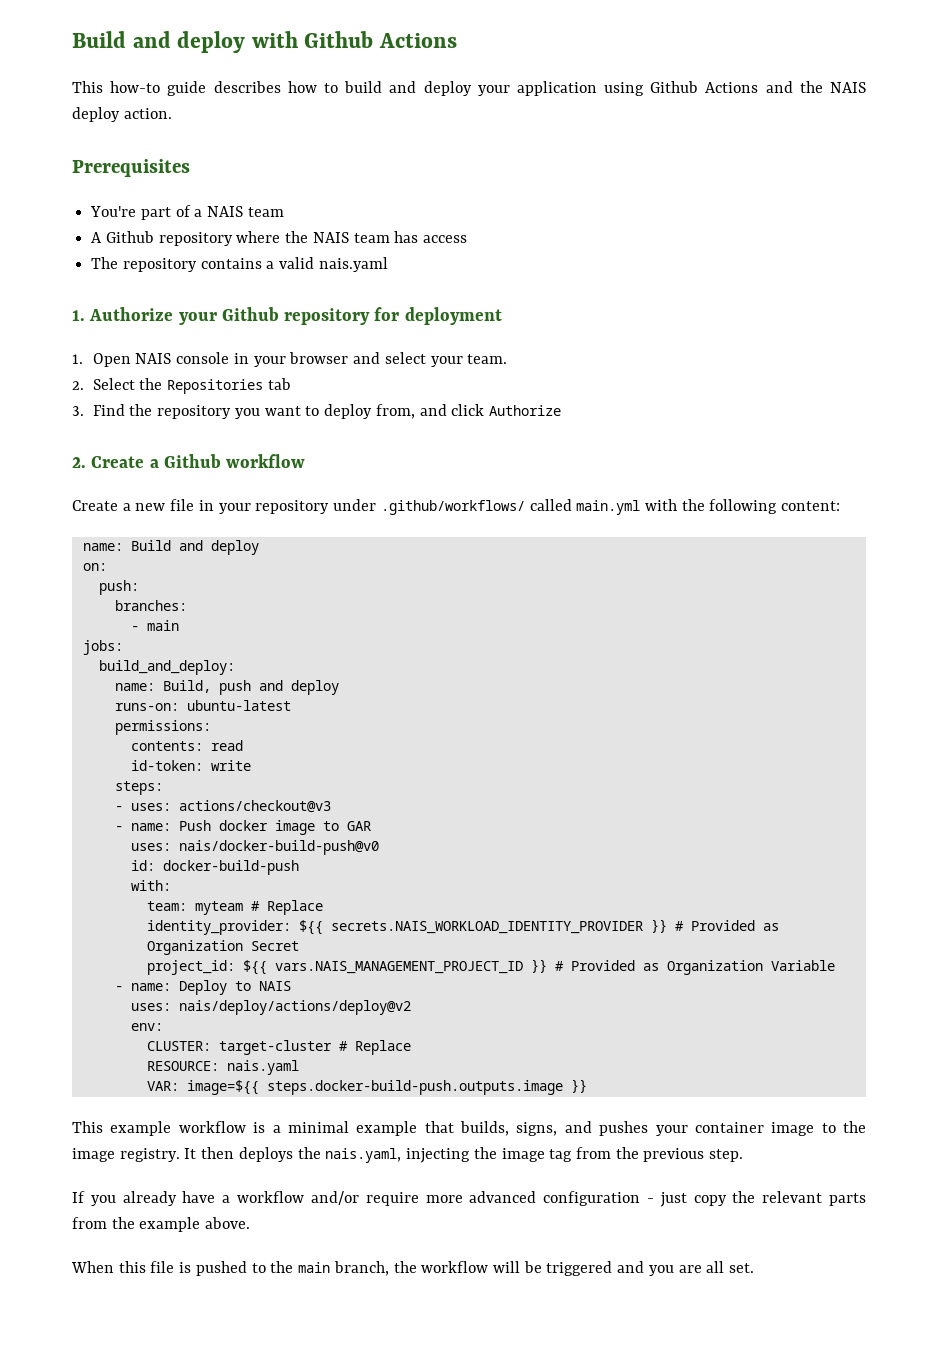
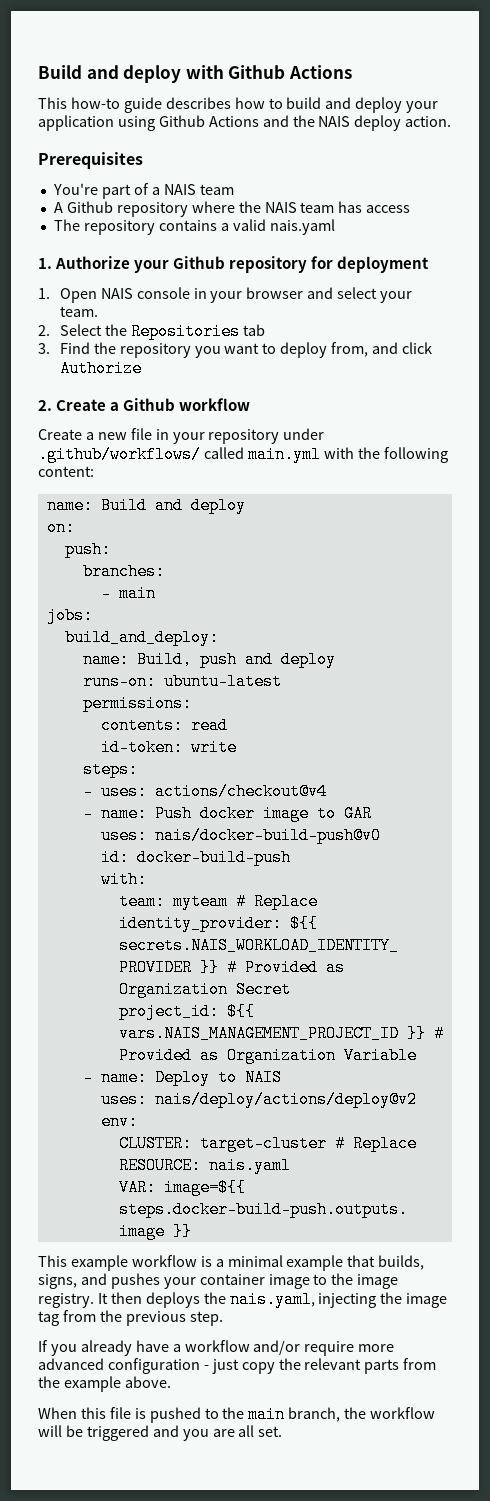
- - uses: actions/checkout@v3
+ - uses: actions/checkout@v4

